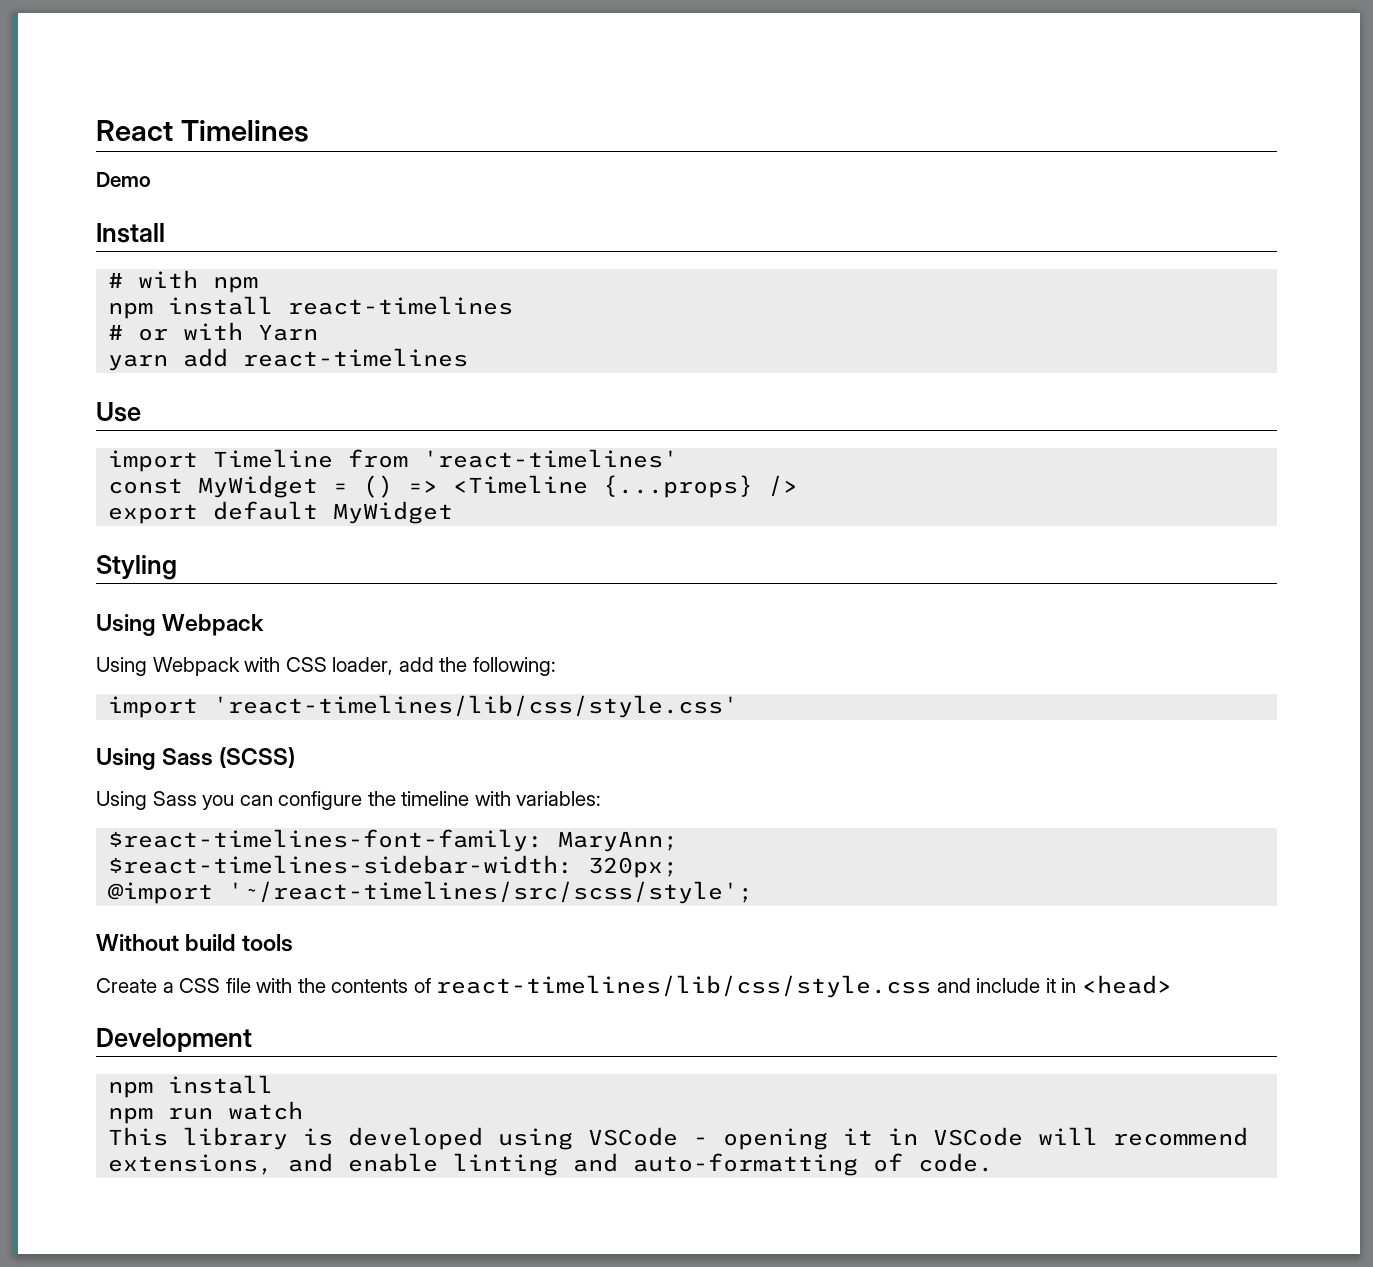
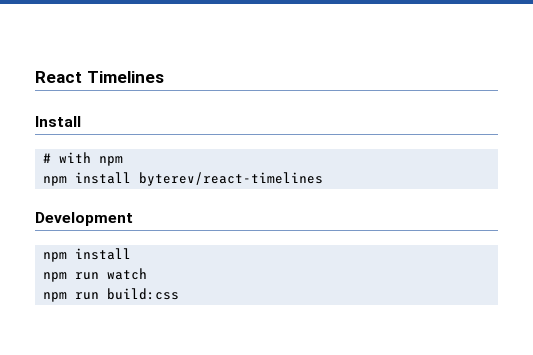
- Demo
- npm install react-timelines
- # or with Yarn
- yarn add react-timelines
- Use
- import Timeline from 'react-timelines'
- const MyWidget = () => <Timeline {...props} />
- export default MyWidget
- Styling
- Using Webpack
- Using Webpack with CSS loader, add the following:
- import 'react-timelines/lib/css/style.css'
- Using Sass (SCSS)
- Using Sass you can configure the timeline with variables:
- $react-timelines-font-family: MaryAnn;
- $react-timelines-sidebar-width: 320px;
- @import '~/react-timelines/src/scss/style';
- Without build tools
- Create a CSS file with the contents of react-timelines/lib/css/style.css and include it in <head>
+ npm install byterev/react-timelines
- This library is developed using VSCode - opening it in VSCode will recommend extensions, and enable linting and auto-formatting of code.
+ npm run build:css

